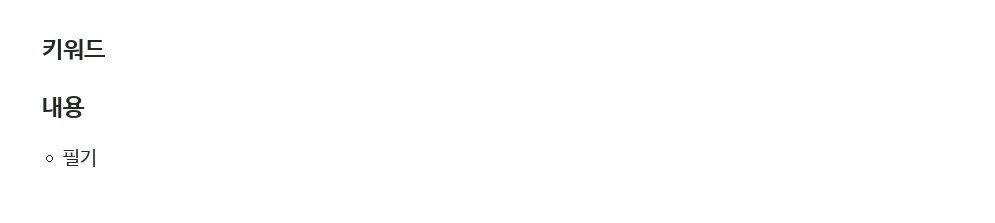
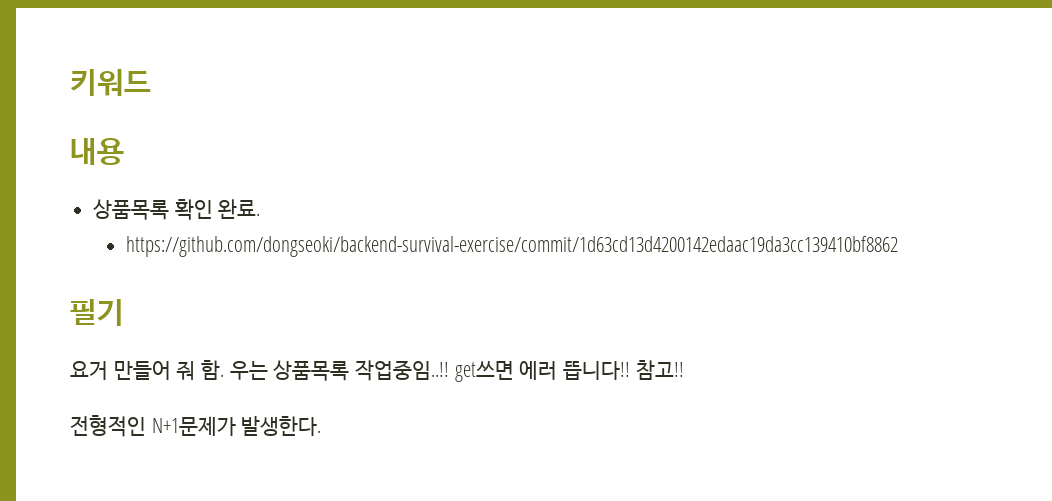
+ 상품목록 확인 완료.
+ https://github.com/dongseoki/backend-survival-exercise/commit/1d63cd13d4200142edaac19da3cc139410bf8862
  필기
+ 요거 만들어 줘 함. 우는 상품목록 작업중임..!! get쓰면 에러 뜹니다!! 참고!!
+ 전형적인 N+1문제가 발생한다.

